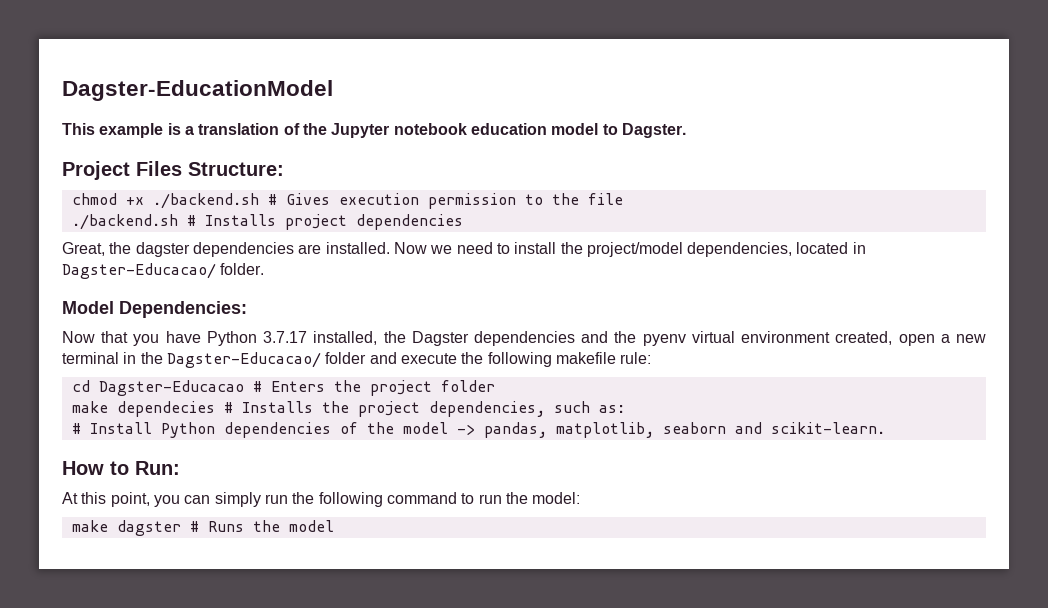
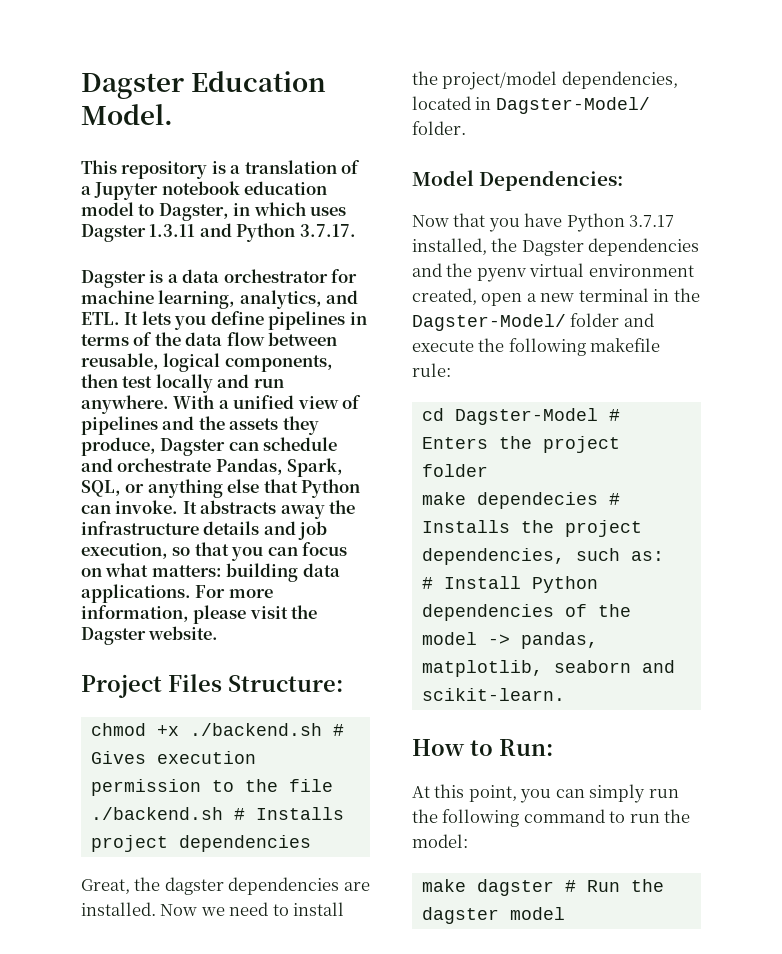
- Dagster-EducationModel
+ Dagster Education Model.
- This example is a translation of the Jupyter notebook education model to Dagster.
+ This repository is a translation of a Jupyter notebook education model to Dagster, in which uses Dagster 1.3.11 and Python 3.7.17.
+ Dagster is a data orchestrator for machine learning, analytics, and ETL. It lets you define pipelines in terms of the data flow between reusable, logical components, then test locally and run anywhere. With a unified view of pipelines and the assets they produce, Dagster can schedule and orchestrate Pandas, Spark, SQL, or anything else that Python can invoke. It abstracts away the infrastructure details and job execution, so that you can focus on what matters: building data applications. For more information, please visit the Dagster website.
- Now we need to install the project/model dependencies, located in Dagster-Educacao/ folder.
+ Now we need to install the project/model dependencies, located in Dagster-Model/ folder.
- Now that you have Python 3.7.17 installed, the Dagster dependencies and the pyenv virtual environment created, open a new terminal in the Dagster-Educacao/ folder and execute the following makefile rule:
+ Now that you have Python 3.7.17 installed, the Dagster dependencies and the pyenv virtual environment created, open a new terminal in the Dagster-Model/ folder and execute the following makefile rule:
- cd Dagster-Educacao # Enters the project folder
+ cd Dagster-Model # Enters the project folder
- make dagster # Runs the model
+ make dagster # Run the dagster model

